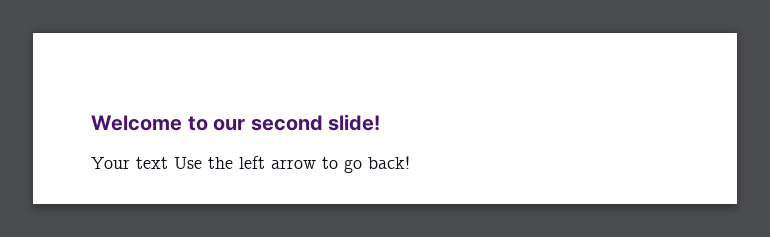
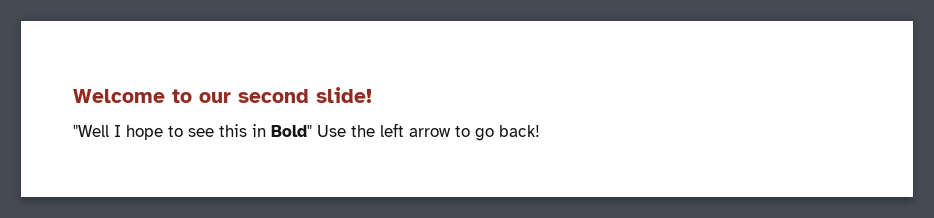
- Your text Use the left arrow to go back!
+ "Well I hope to see this in Bold" Use the left arrow to go back!

